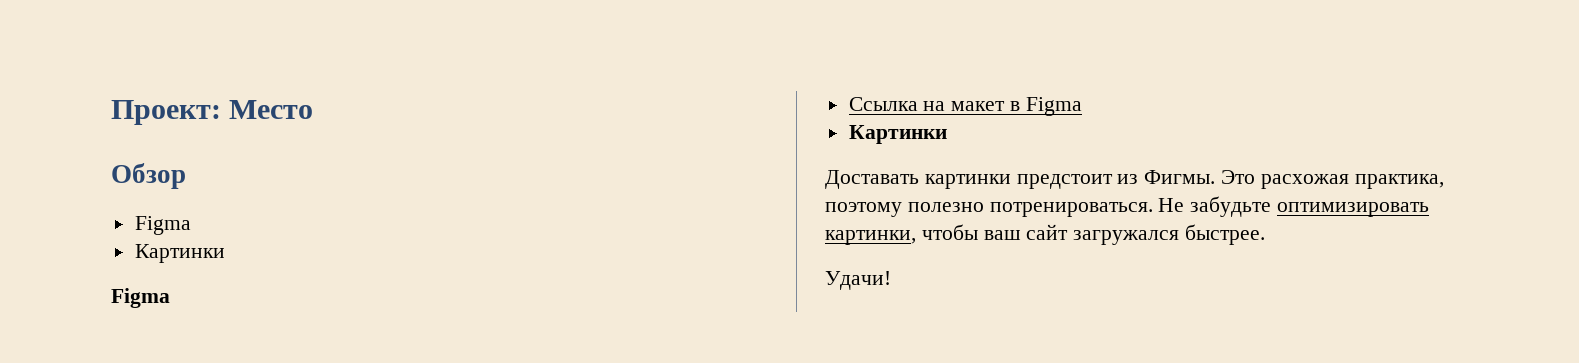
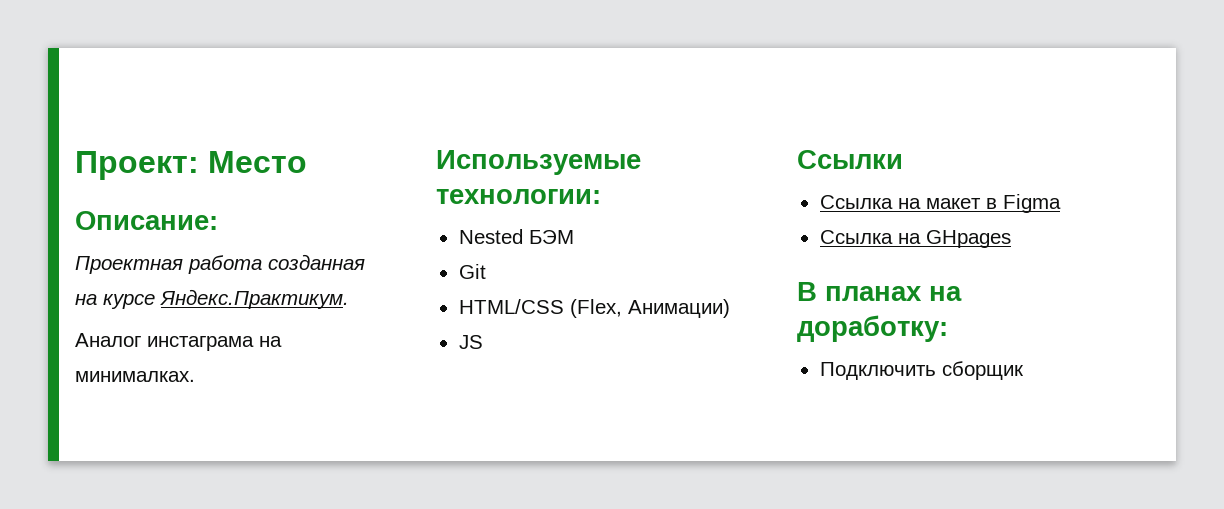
- Обзор
- Figma
- Картинки
- Figma
+ Описание:
+ Проектная работа созданная на курсе Яндекс.Практикум.
+ Аналог инстаграма на минималках.
+ Используемые технологии:
+ Nested БЭМ
+ Git
+ HTML/CSS (Flex, Анимации)
+ JS
+ Ссылки
  Ссылка на макет в Figma
- Картинки
- Доставать картинки предстоит из Фигмы. Это расхожая практика, поэтому полезно потренироваться. Не забудьте оптимизировать картинки, чтобы ваш сайт загружался быстрее.
- Удачи!
+ Ссылка на GHpages
+ В планах на доработку:
+ Подключить сборщик

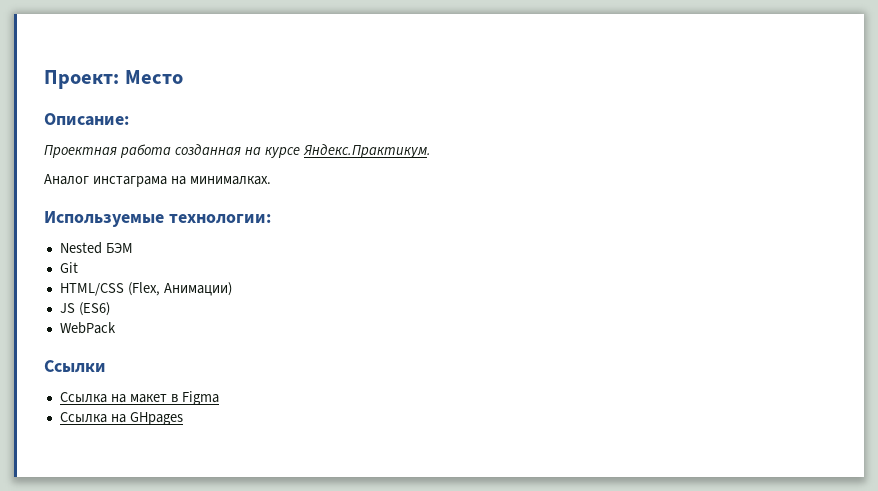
- JS
+ JS (ES6)
+ WebPack
- В планах на доработку:
- Подключить сборщик

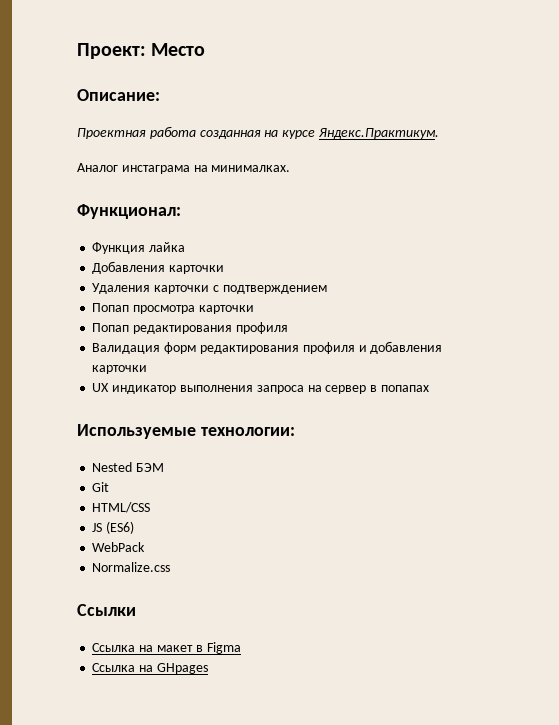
+ Функционал:
+ Функция лайка
+ Добавления карточки
+ Удаления карточки с подтверждением
+ Попап просмотра карточки
+ Попап редактирования профиля
+ Валидация форм редактирования профиля и добавления карточки
+ UX индикатор выполнения запроса на сервер в попапах
- HTML/CSS (Flex, Анимации)
+ HTML/CSS
+ Normalize.css

